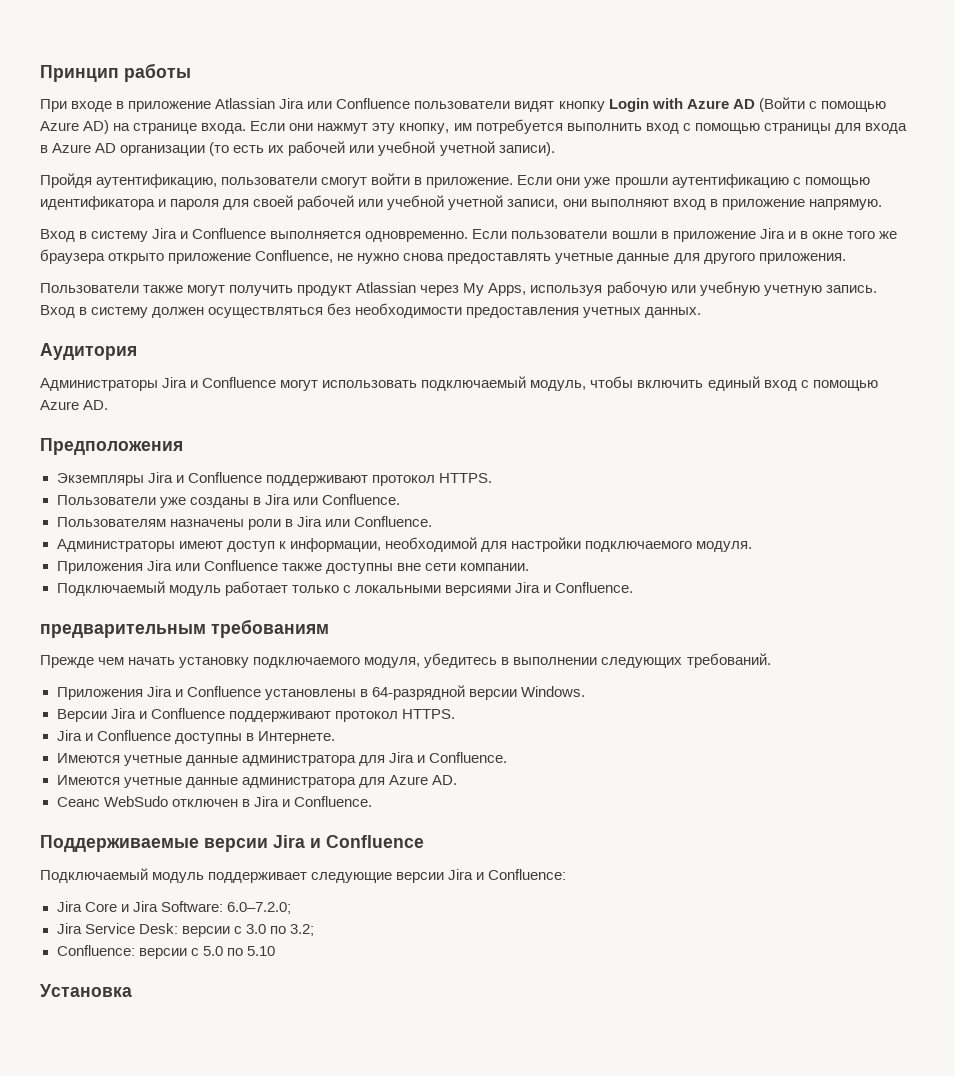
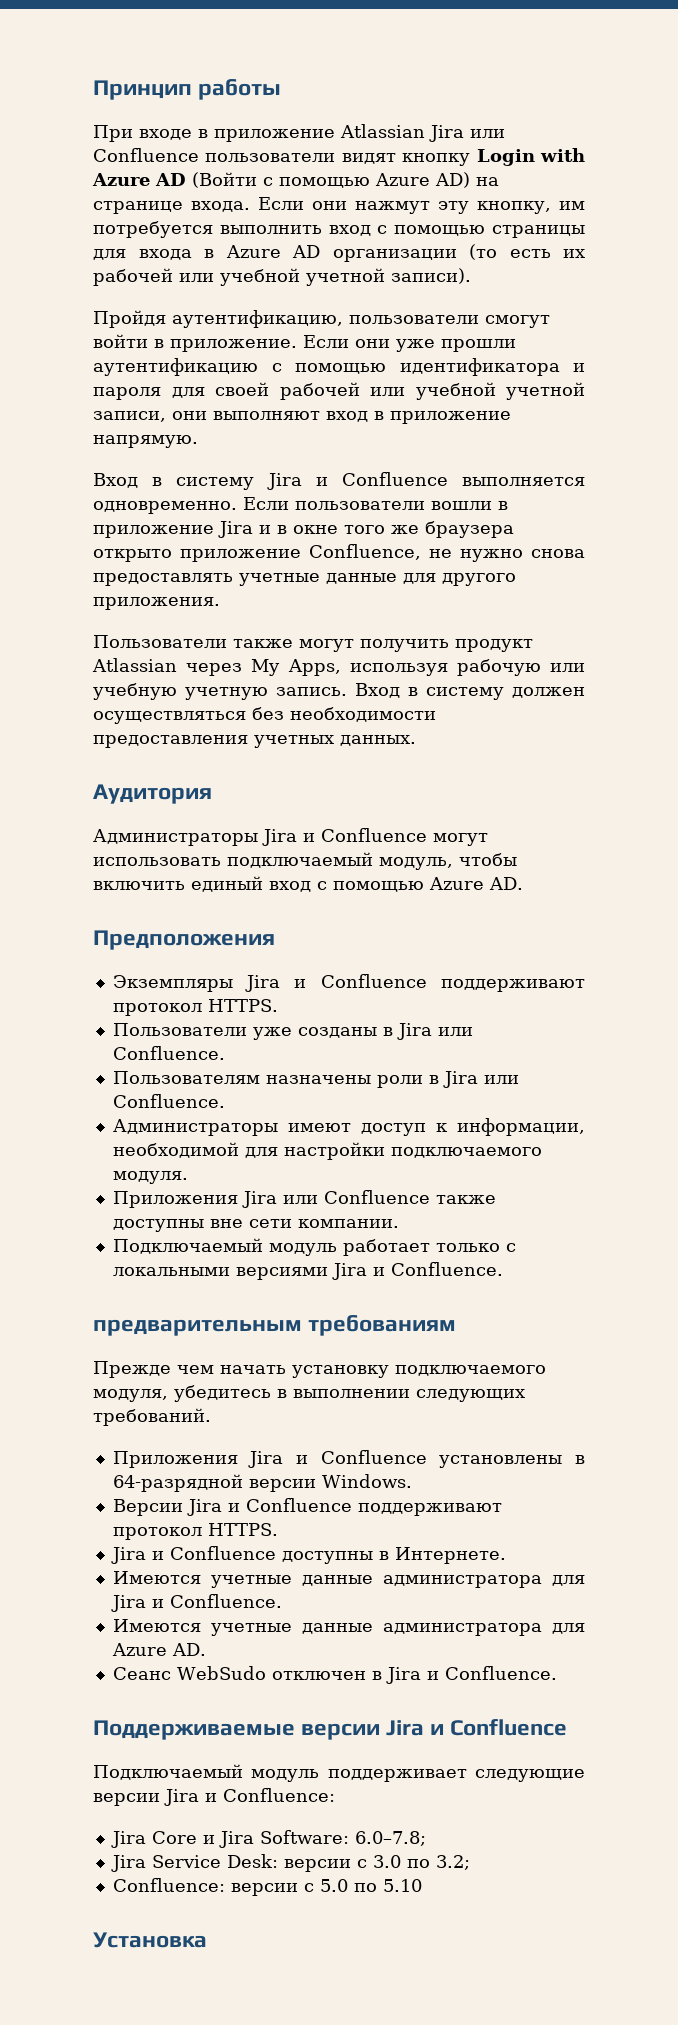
- Jira Core и Jira Software: 6.0–7.2.0;
+ Jira Core и Jira Software: 6.0–7.8;

